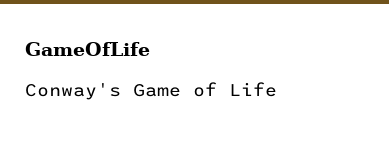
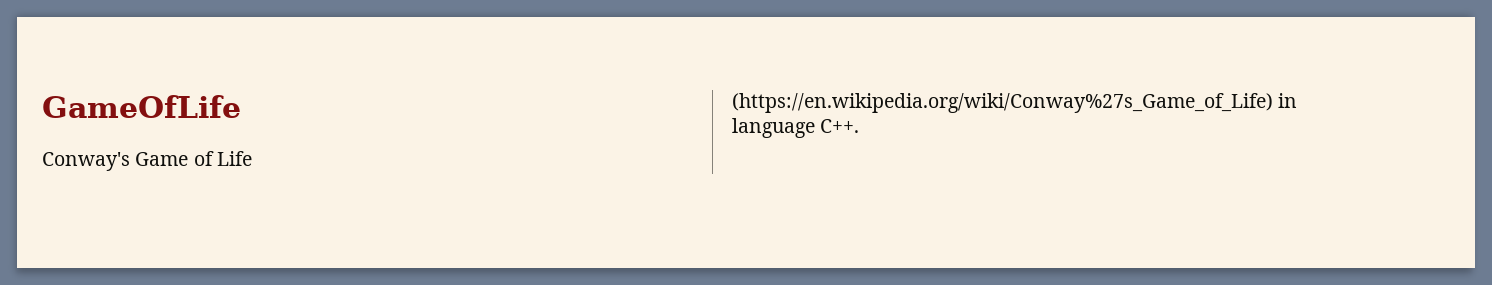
- Conway's Game of Life
+ Conway's Game of Life (https://en.wikipedia.org/wiki/Conway%27s_Game_of_Life) in language C++.

